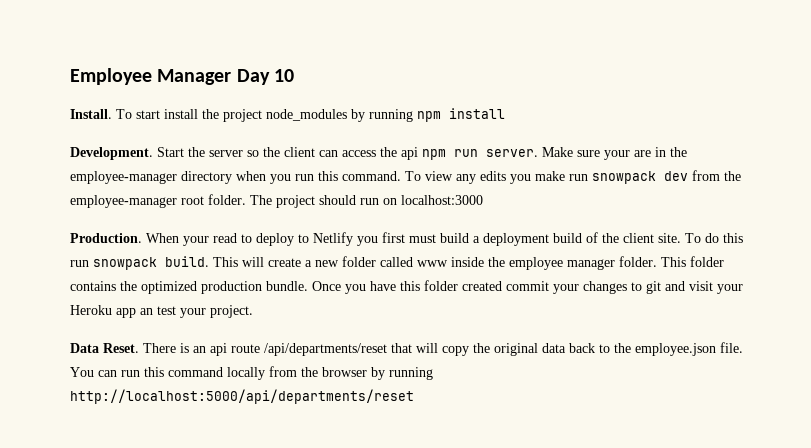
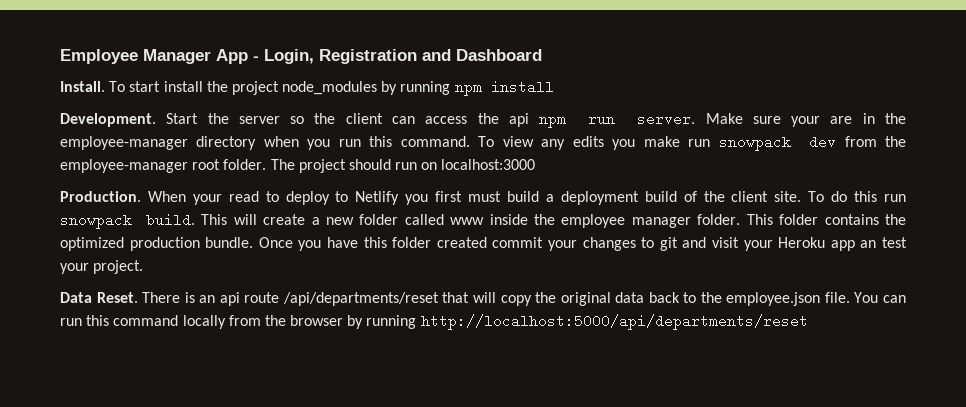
- Employee Manager Day 10
+ Employee Manager App - Login, Registration and Dashboard

